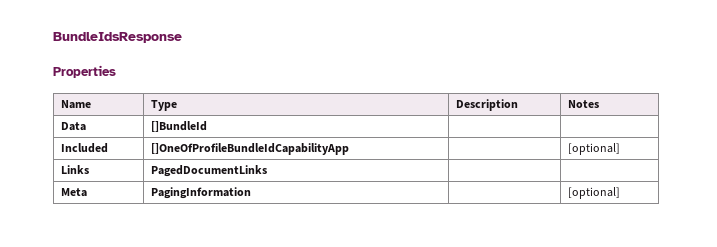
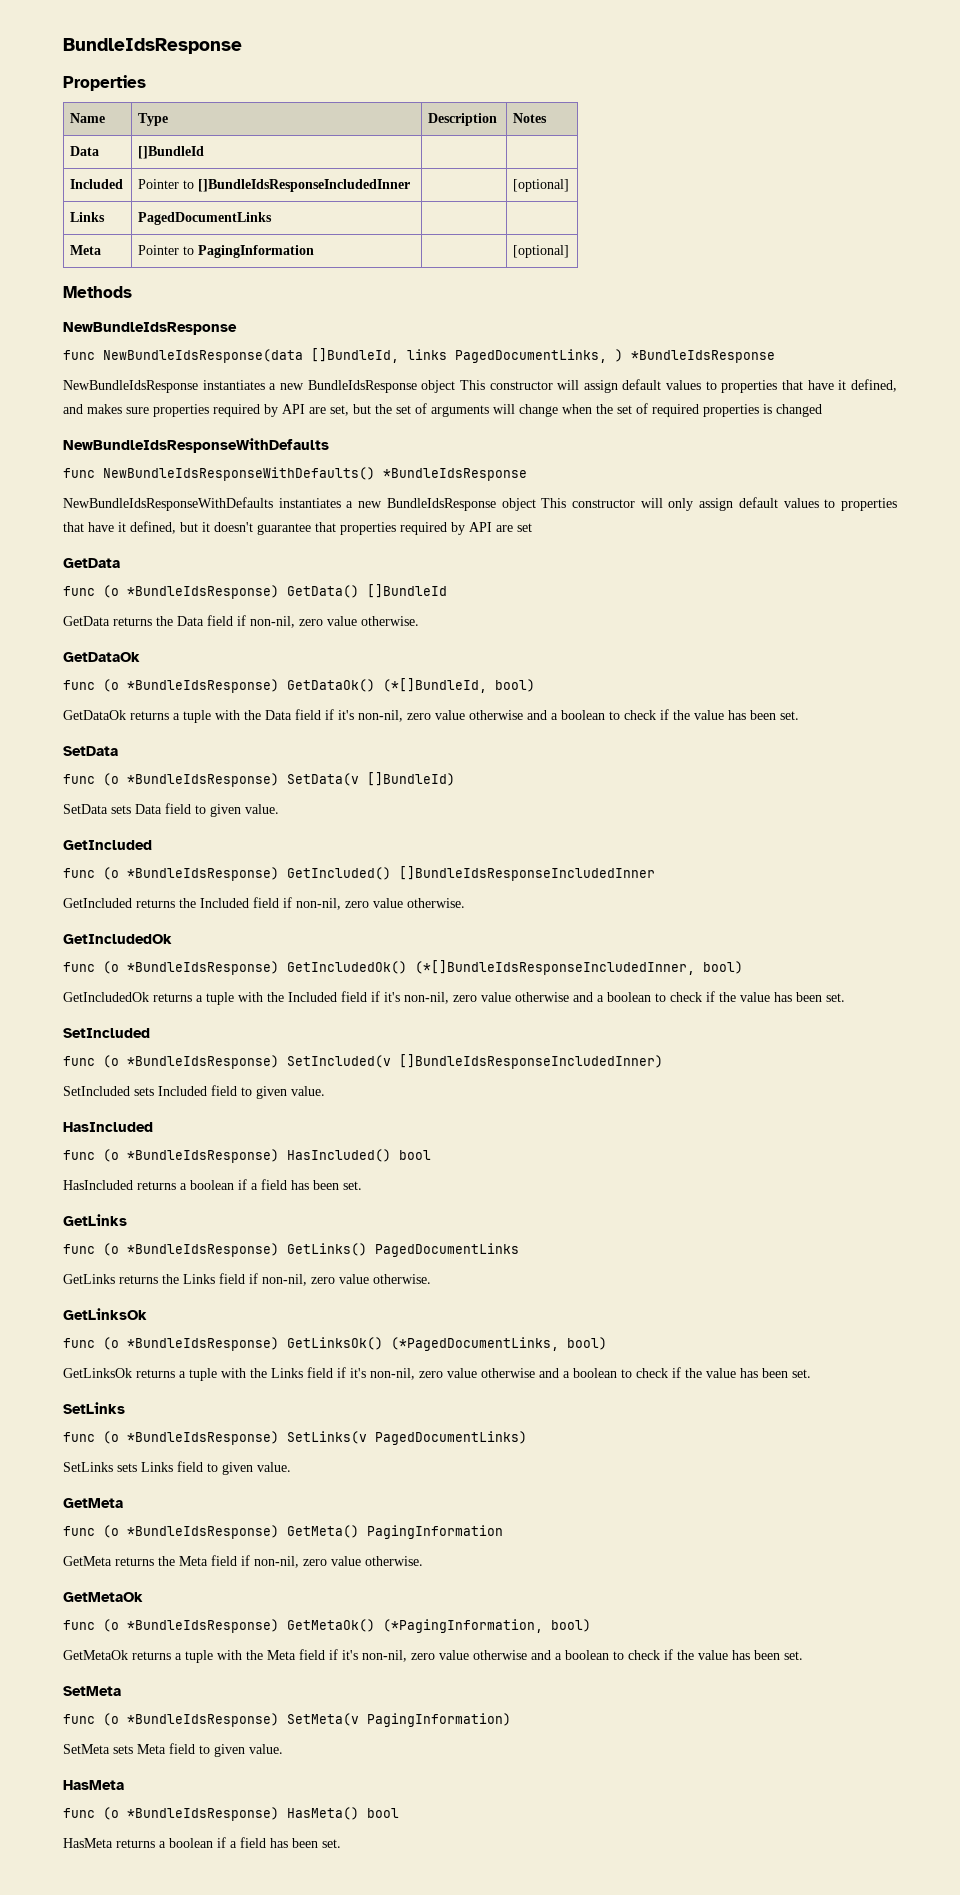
- Included | []OneOfProfileBundleIdCapabilityApp | | [optional]
+ Included | Pointer to []BundleIdsResponseIncludedInner | | [optional]
- Meta | PagingInformation | | [optional]
+ Meta | Pointer to PagingInformation | | [optional]
+ Methods
+ NewBundleIdsResponse
+ func NewBundleIdsResponse(data []BundleId, links PagedDocumentLinks, ) *BundleIdsResponse
+ NewBundleIdsResponse instantiates a new BundleIdsResponse object This constructor will assign default values to properties that have it defined, and makes sure properties required by API are set, but the set of arguments will change when the set of required properties is changed
+ NewBundleIdsResponseWithDefaults
+ func NewBundleIdsResponseWithDefaults() *BundleIdsResponse
+ NewBundleIdsResponseWithDefaults instantiates a new BundleIdsResponse object This constructor will only assign default values to properties that have it defined, but it doesn't guarantee that properties required by API are set
+ GetData
+ func (o *BundleIdsResponse) GetData() []BundleId
+ GetData returns the Data field if non-nil, zero value otherwise.
+ GetDataOk
+ func (o *BundleIdsResponse) GetDataOk() (*[]BundleId, bool)
+ GetDataOk returns a tuple with the Data field if it's non-nil, zero value otherwise and a boolean to check if the value has been set.
+ SetData
+ func (o *BundleIdsResponse) SetData(v []BundleId)
+ SetData sets Data field to given value.
+ GetIncluded
+ func (o *BundleIdsResponse) GetIncluded() []BundleIdsResponseIncludedInner
+ GetIncluded returns the Included field if non-nil, zero value otherwise.
+ GetIncludedOk
+ func (o *BundleIdsResponse) GetIncludedOk() (*[]BundleIdsResponseIncludedInner, bool)
+ GetIncludedOk returns a tuple with the Included field if it's non-nil, zero value otherwise and a boolean to check if the value has been set.
+ SetIncluded
+ func (o *BundleIdsResponse) SetIncluded(v []BundleIdsResponseIncludedInner)
+ SetIncluded sets Included field to given value.
+ HasIncluded
+ func (o *BundleIdsResponse) HasIncluded() bool
+ HasIncluded returns a boolean if a field has been set.
+ GetLinks
+ func (o *BundleIdsResponse) GetLinks() PagedDocumentLinks
+ GetLinks returns the Links field if non-nil, zero value otherwise.
+ GetLinksOk
+ func (o *BundleIdsResponse) GetLinksOk() (*PagedDocumentLinks, bool)
+ GetLinksOk returns a tuple with the Links field if it's non-nil, zero value otherwise and a boolean to check if the value has been set.
+ SetLinks
+ func (o *BundleIdsResponse) SetLinks(v PagedDocumentLinks)
+ SetLinks sets Links field to given value.
+ GetMeta
+ func (o *BundleIdsResponse) GetMeta() PagingInformation
+ GetMeta returns the Meta field if non-nil, zero value otherwise.
+ GetMetaOk
+ func (o *BundleIdsResponse) GetMetaOk() (*PagingInformation, bool)
+ GetMetaOk returns a tuple with the Meta field if it's non-nil, zero value otherwise and a boolean to check if the value has been set.
+ SetMeta
+ func (o *BundleIdsResponse) SetMeta(v PagingInformation)
+ SetMeta sets Meta field to given value.
+ HasMeta
+ func (o *BundleIdsResponse) HasMeta() bool
+ HasMeta returns a boolean if a field has been set.

